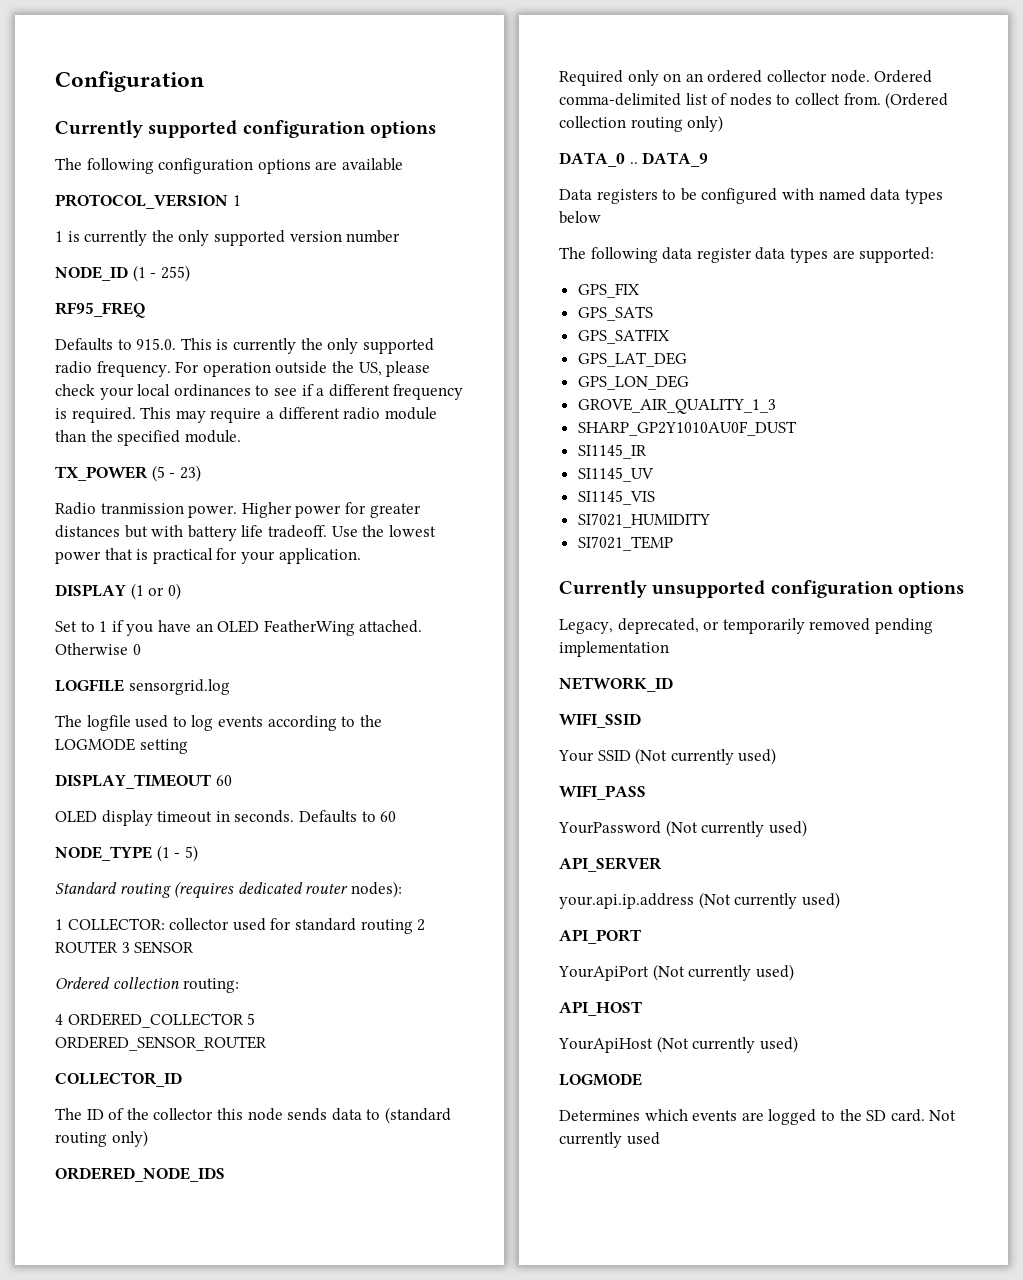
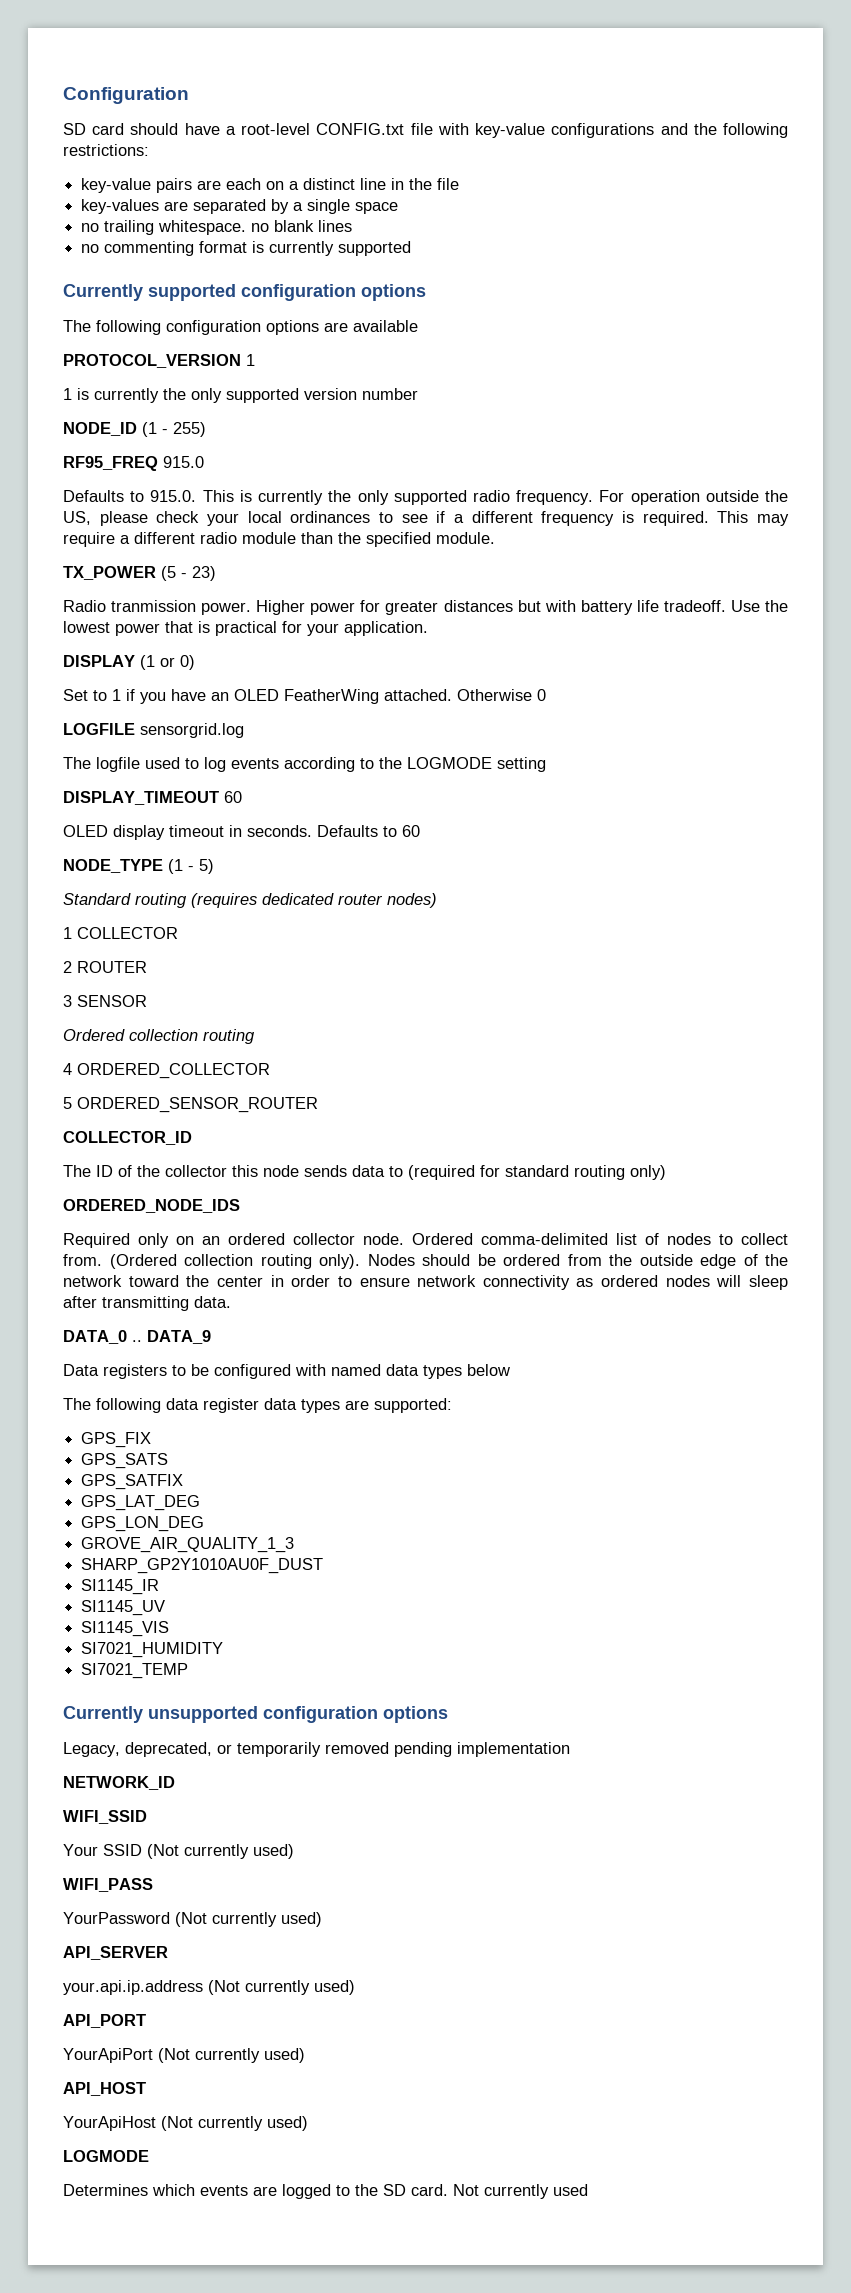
+ SD card should have a root-level CONFIG.txt file with key-value configurations and the following restrictions:
+ key-value pairs are each on a distinct line in the file
+ key-values are separated by a single space
+ no trailing whitespace. no blank lines
+ no commenting format is currently supported
- RF95_FREQ
+ RF95_FREQ 915.0
- Standard routing (requires dedicated router nodes):
- 1 COLLECTOR: collector used for standard routing 2 ROUTER 3 SENSOR
+ Standard routing (requires dedicated router nodes)
+ 1 COLLECTOR
+ 2 ROUTER
+ 3 SENSOR
- Ordered collection routing:
+ Ordered collection routing
- 4 ORDERED_COLLECTOR 5 ORDERED_SENSOR_ROUTER
+ 4 ORDERED_COLLECTOR
+ 5 ORDERED_SENSOR_ROUTER
- The ID of the collector this node sends data to (standard routing only)
+ The ID of the collector this node sends data to (required for standard routing only)
- (Ordered collection routing only)
+ (Ordered collection routing only). Nodes should be ordered from the outside edge of the network toward the center in order to ensure network connectivity as ordered nodes will sleep after transmitting data.

